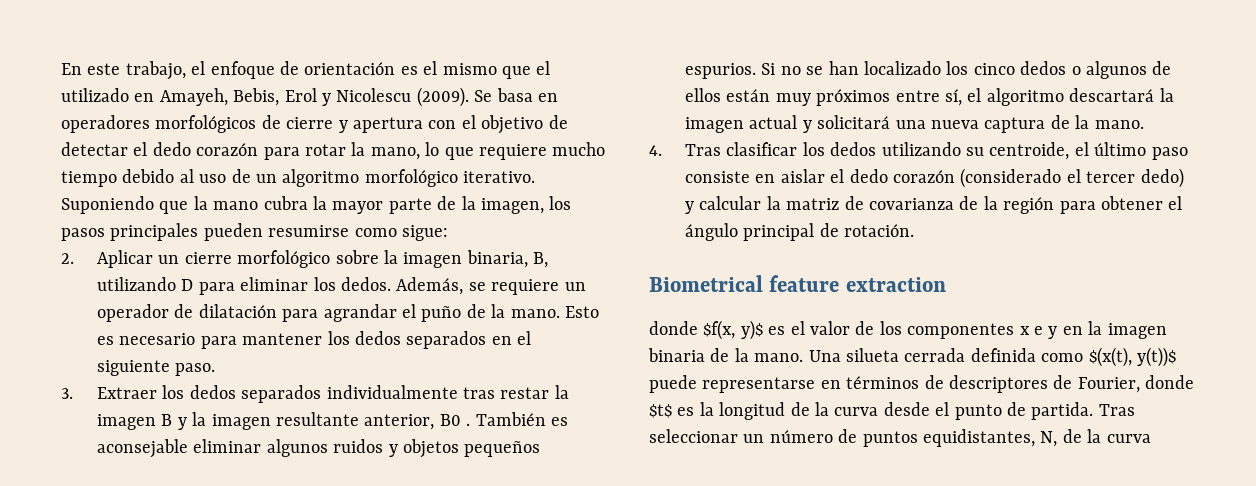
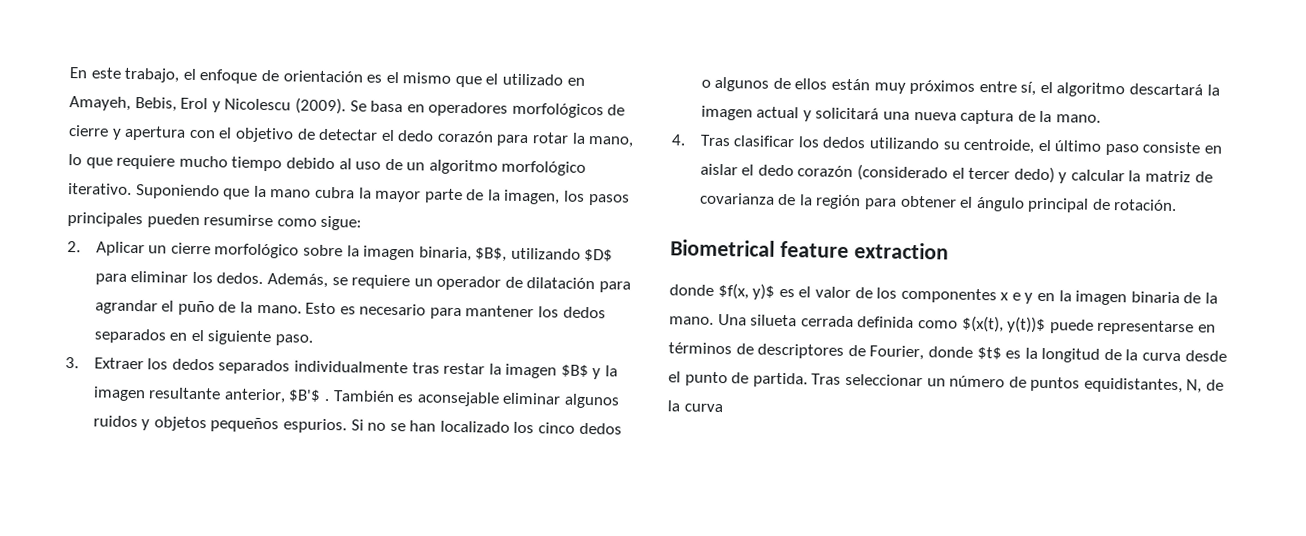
- 2. Aplicar un cierre morfológico sobre la imagen binaria, B, utilizando D para eliminar los dedos.
+ 2. Aplicar un cierre morfológico sobre la imagen binaria, $B$, utilizando $D$ para eliminar los dedos.
- 3. Extraer los dedos separados individualmente tras restar la imagen B y la imagen resultante anterior, B0 .
+ 3. Extraer los dedos separados individualmente tras restar la imagen $B$ y la imagen resultante anterior, $B'$ .

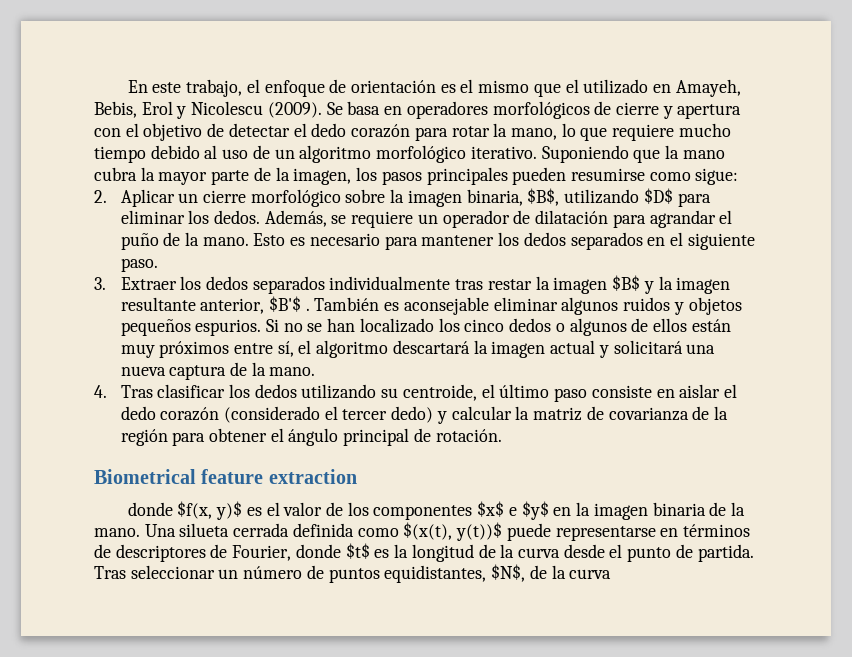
- donde $f(x, y)$ es el valor de los componentes x e y en la imagen binaria de la mano.
+ donde $f(x, y)$ es el valor de los componentes $x$ e $y$ en la imagen binaria de la mano.
- Tras seleccionar un número de puntos equidistantes, N, de la curva
+ Tras seleccionar un número de puntos equidistantes, $N$, de la curva

